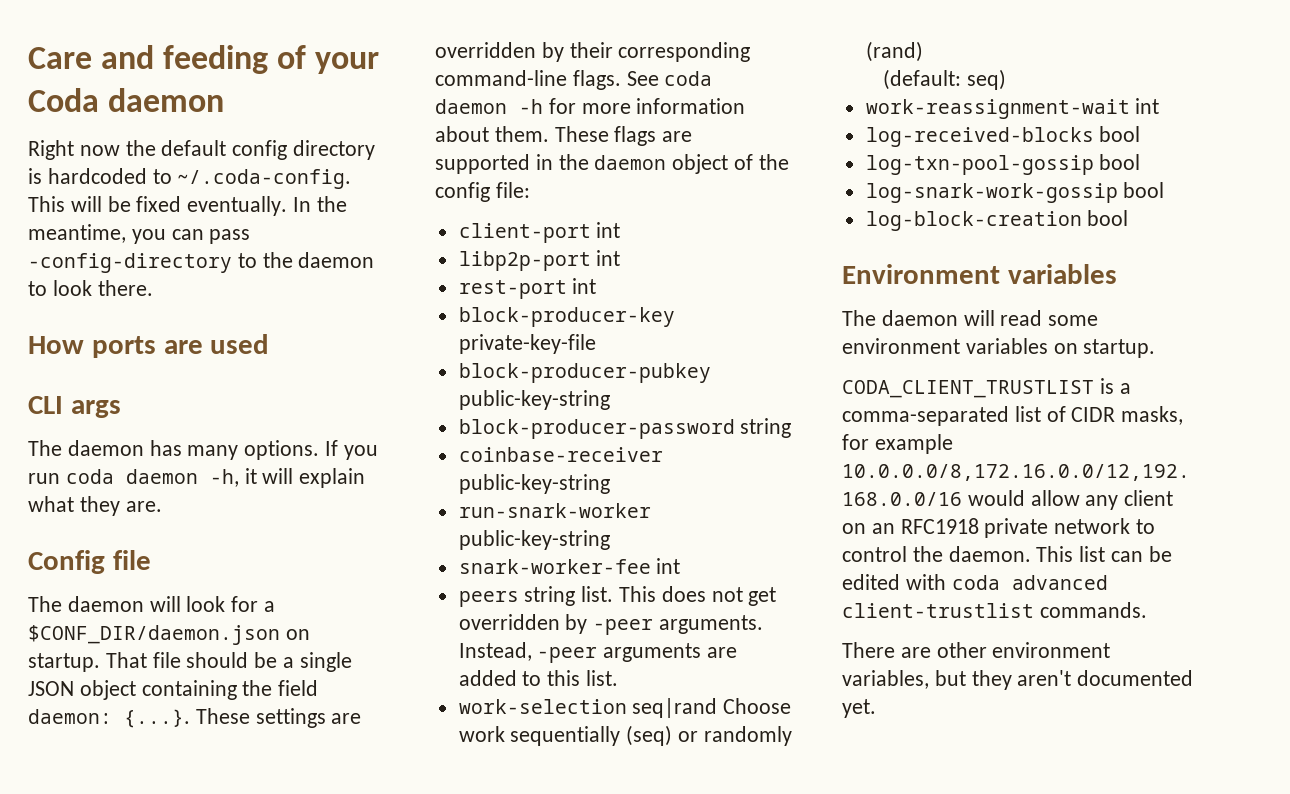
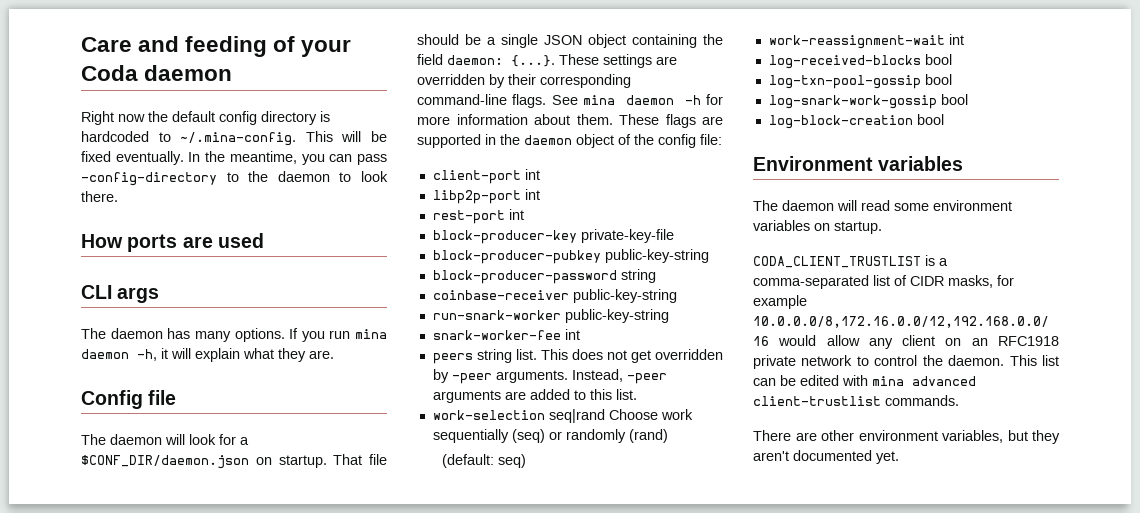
- Right now the default config directory is hardcoded to ~/.coda-config. This will be fixed eventually.
+ Right now the default config directory is hardcoded to ~/.mina-config. This will be fixed eventually.
- If you run coda daemon -h, it will explain what they are.
+ If you run mina daemon -h, it will explain what they are.
- See coda daemon -h for more information about them.
+ See mina daemon -h for more information about them.
- This list can be edited with coda advanced client-trustlist commands.
+ This list can be edited with mina advanced client-trustlist commands.

